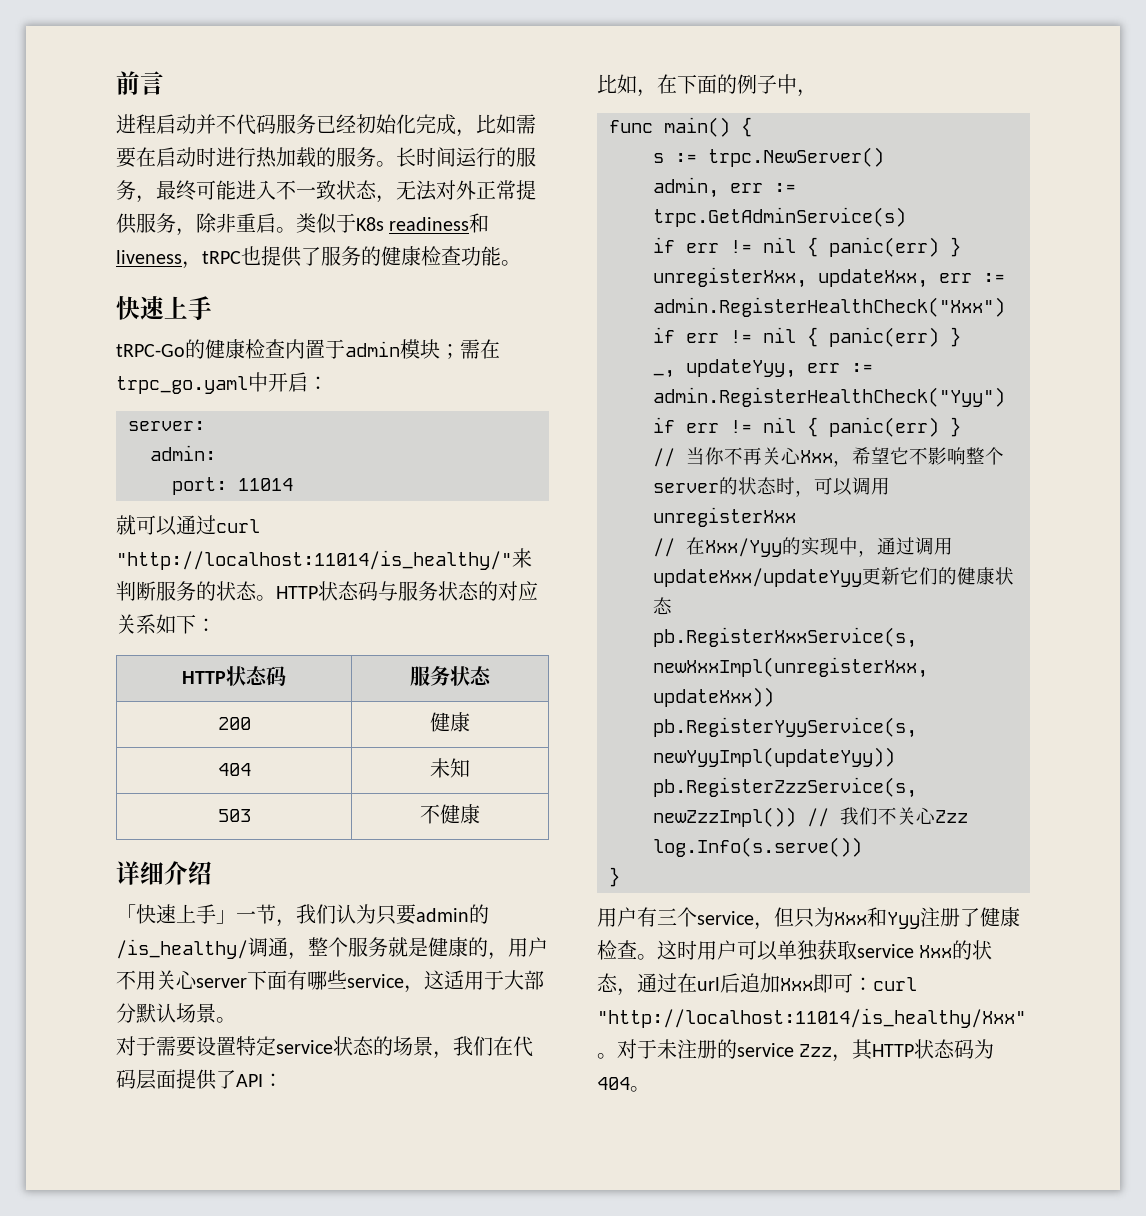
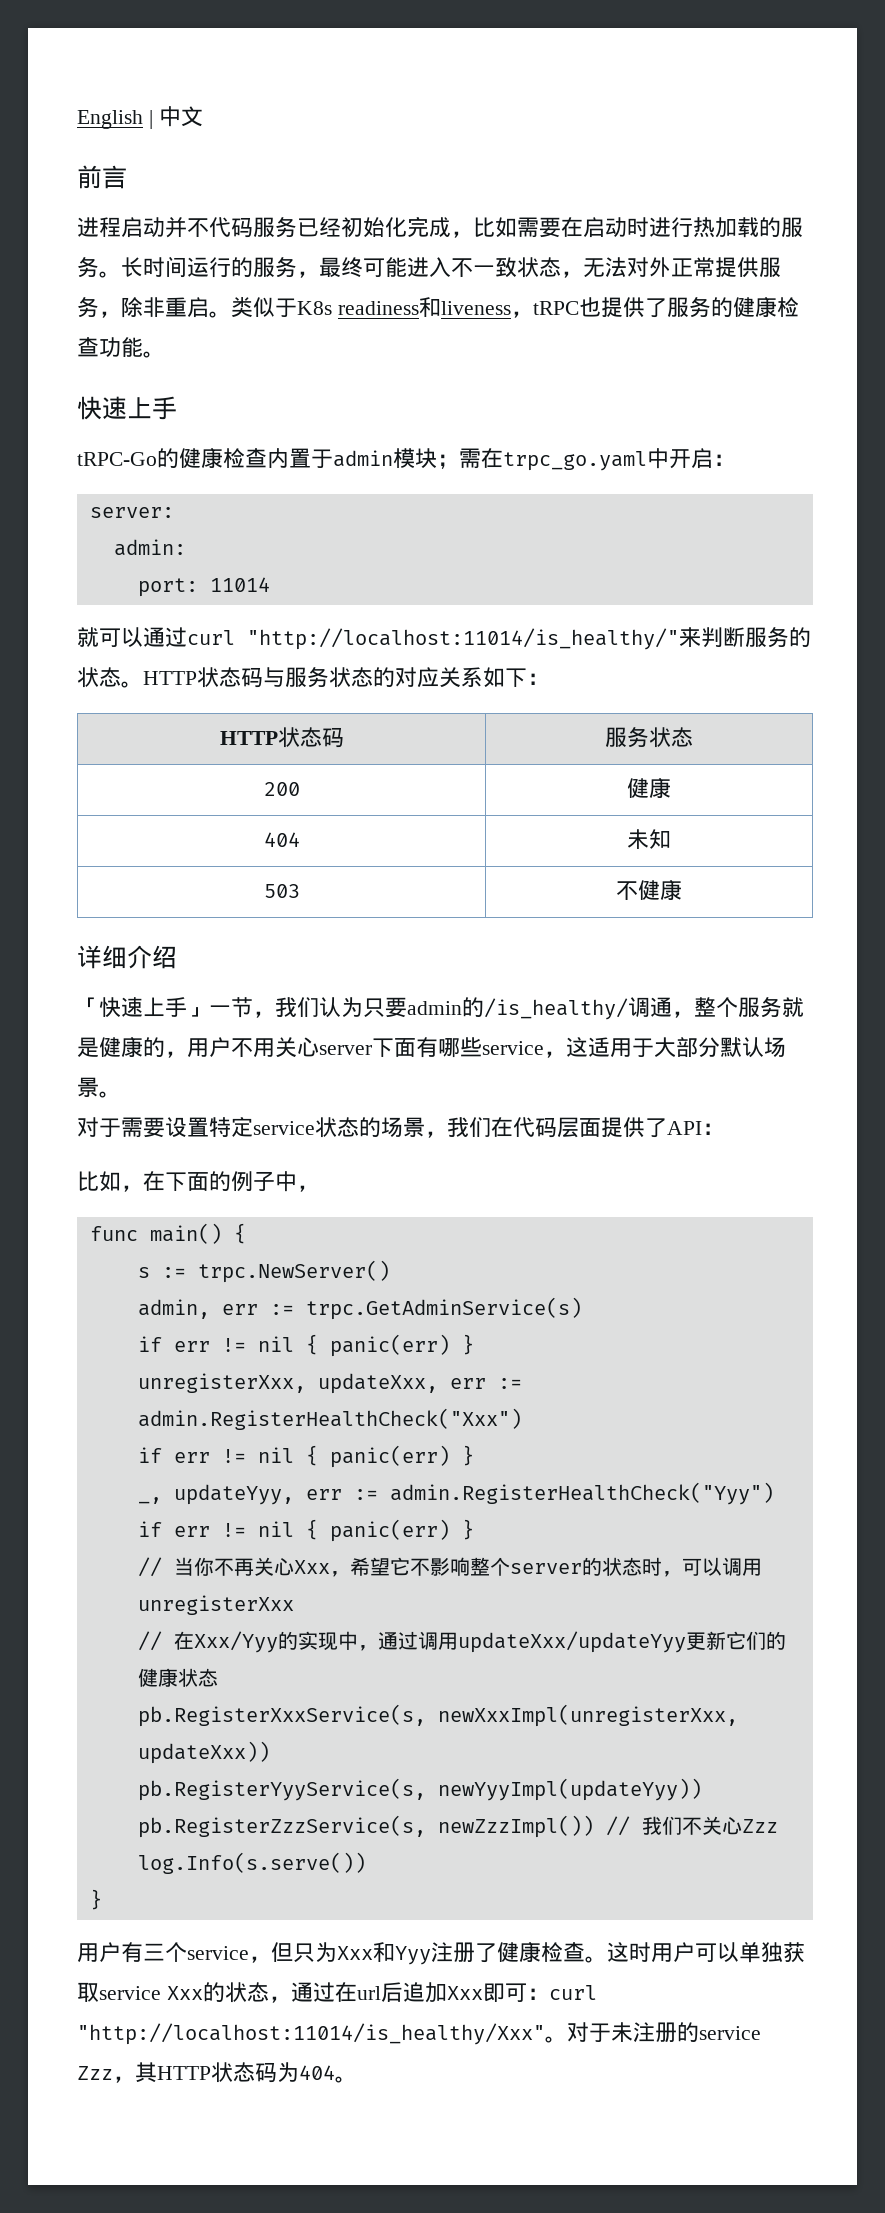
+ English | 中文

